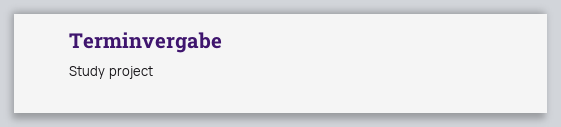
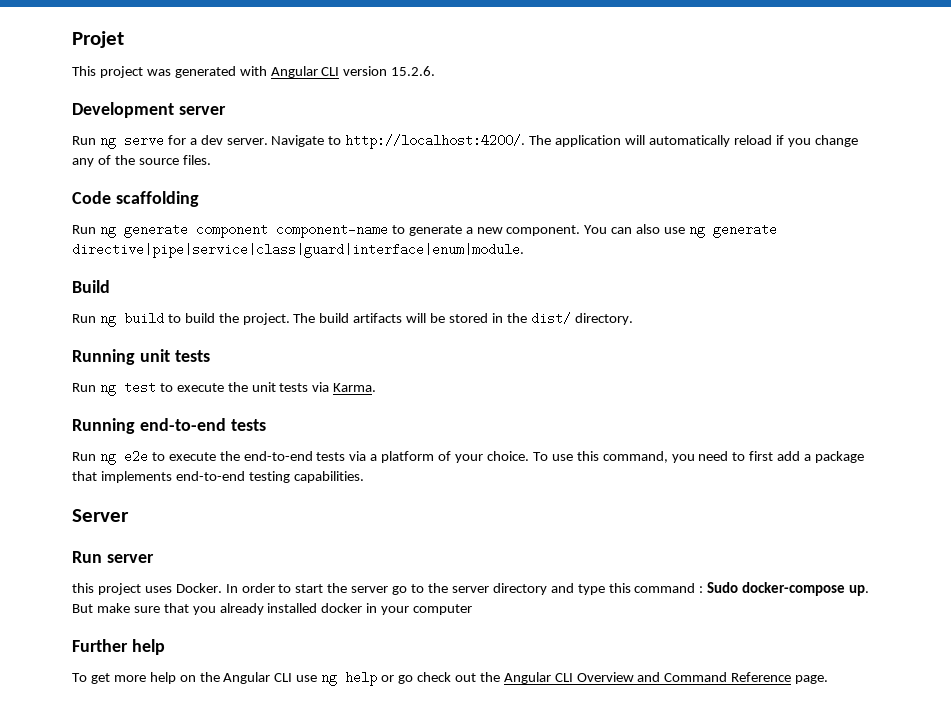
- Terminvergabe
- Study project
+ Projet
+ This project was generated with Angular CLI version 15.2.6.
+ Development server
+ Run ng serve for a dev server. Navigate to http://localhost:4200/. The application will automatically reload if you change any of the source files.
+ Code scaffolding
+ Run ng generate component component-name to generate a new component. You can also use ng generate directive|pipe|service|class|guard|interface|enum|module.
+ Build
+ Run ng build to build the project. The build artifacts will be stored in the dist/ directory.
+ Running unit tests
+ Run ng test to execute the unit tests via Karma.
+ Running end-to-end tests
+ Run ng e2e to execute the end-to-end tests via a platform of your choice. To use this command, you need to first add a package that implements end-to-end testing capabilities.
+ Server
+ Run server
+ this project uses Docker. In order to start the server go to the server directory and type this command : Sudo docker-compose up. But make sure that you already installed docker in your computer
+ Further help
+ To get more help on the Angular CLI use ng help or go check out the Angular CLI Overview and Command Reference page.

